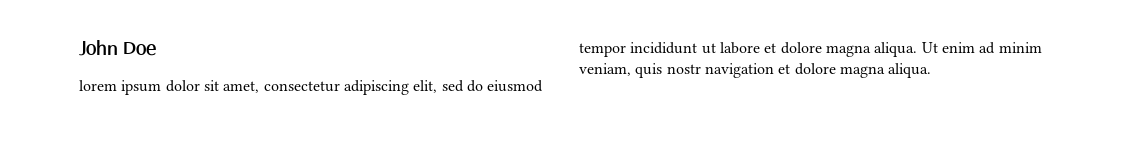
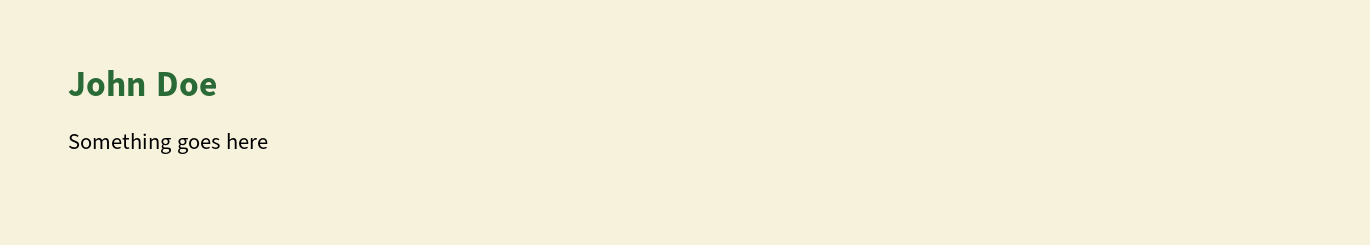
- lorem ipsum dolor sit amet, consectetur adipiscing elit, sed do eiusmod tempor incididunt ut labore et dolore magna aliqua. Ut enim ad minim veniam, quis nostr navigation et dolore magna aliqua.
+ Something goes here

